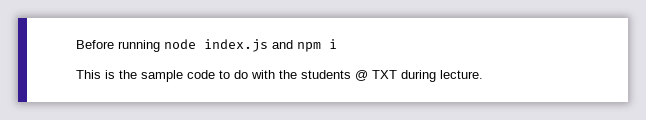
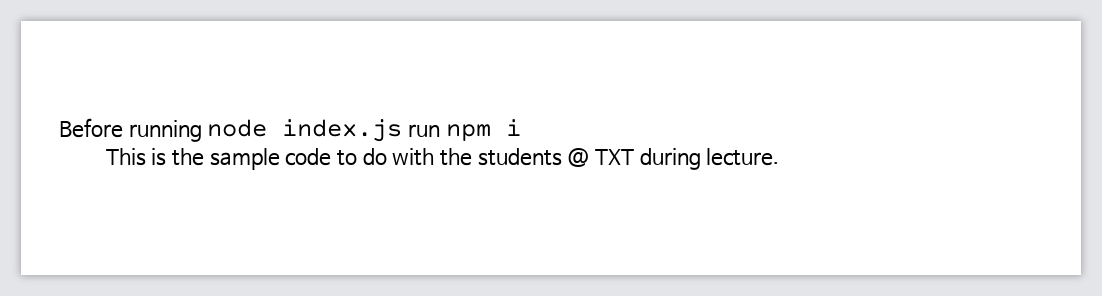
- Before running node index.js and npm i
+ Before running node index.js run npm i

